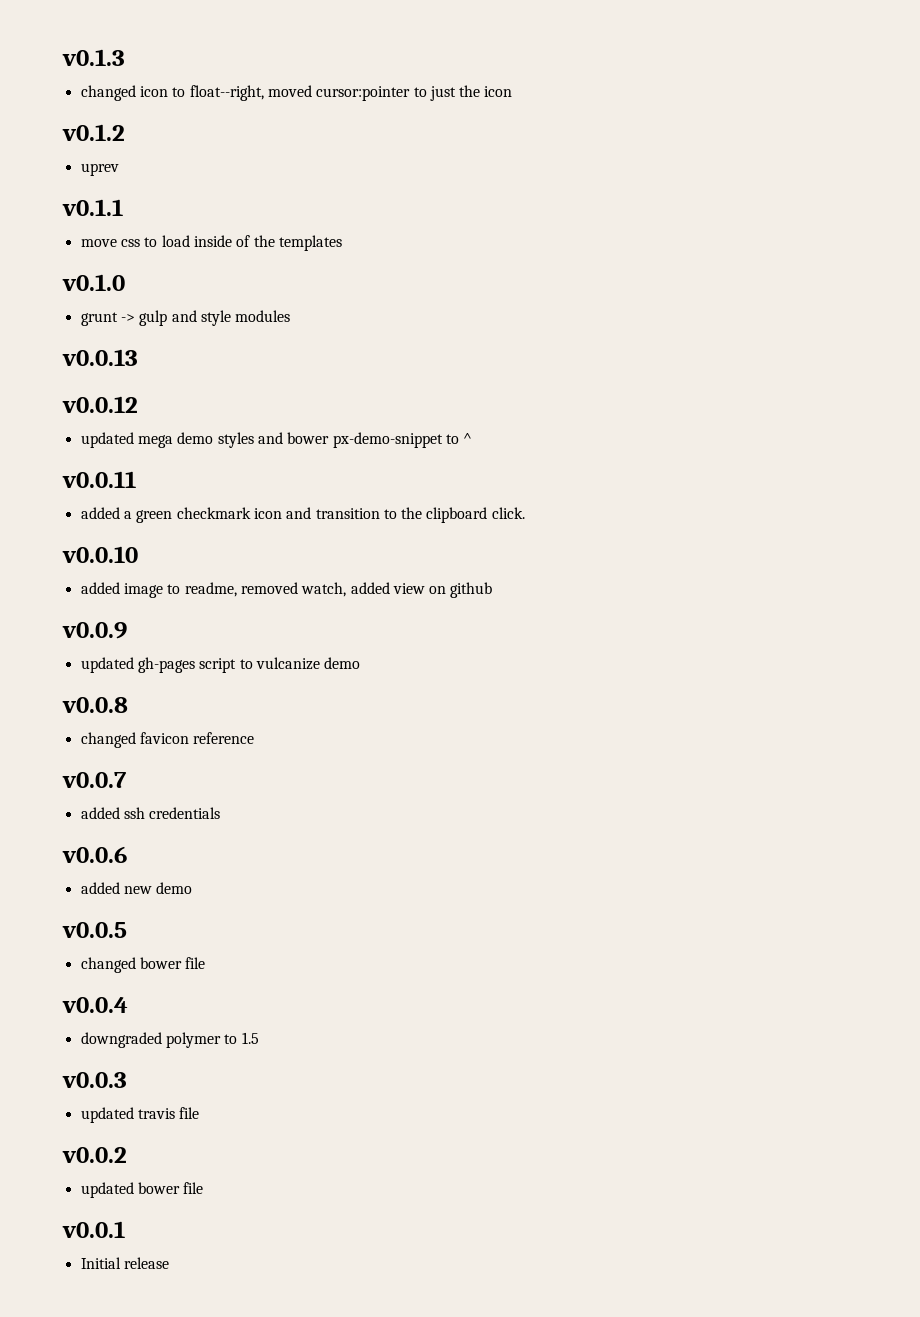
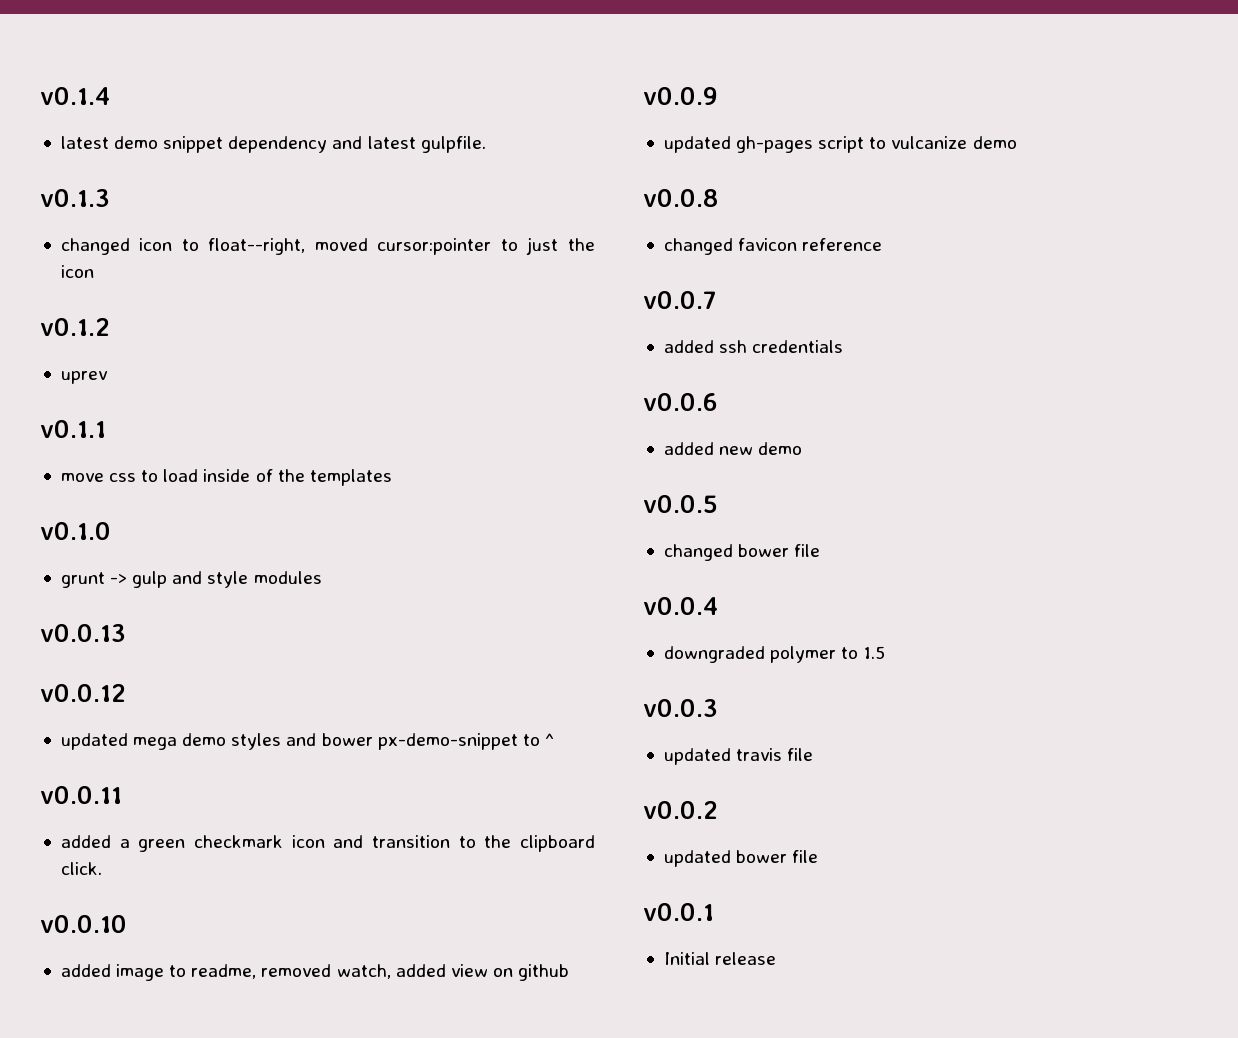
+ v0.1.4
+ latest demo snippet dependency and latest gulpfile.

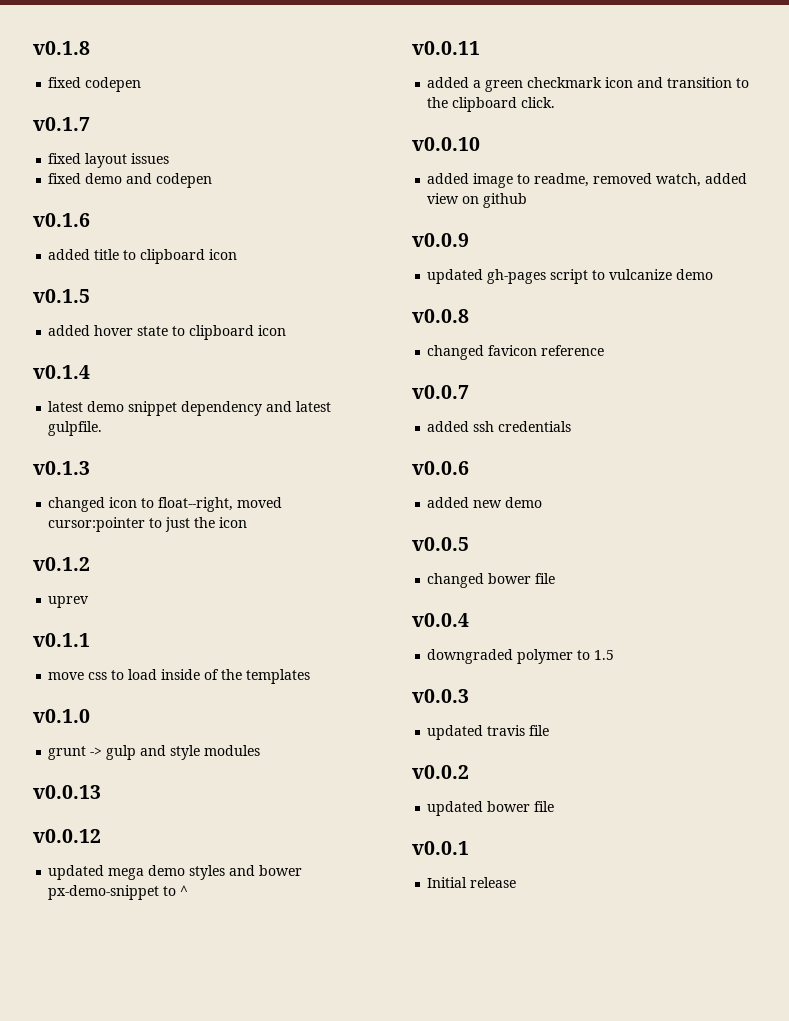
+ v0.1.8
+ fixed codepen
+ v0.1.7
+ fixed layout issues
+ fixed demo and codepen
+ v0.1.6
+ added title to clipboard icon
+ v0.1.5
+ added hover state to clipboard icon

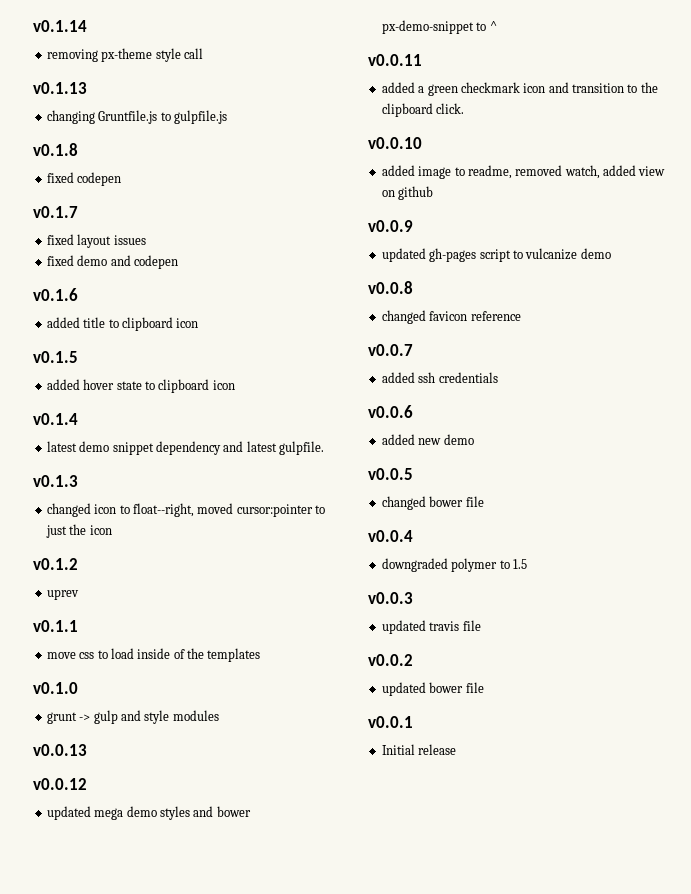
+ v0.1.14
+ removing px-theme style call
+ v0.1.13
+ changing Gruntfile.js to gulpfile.js

